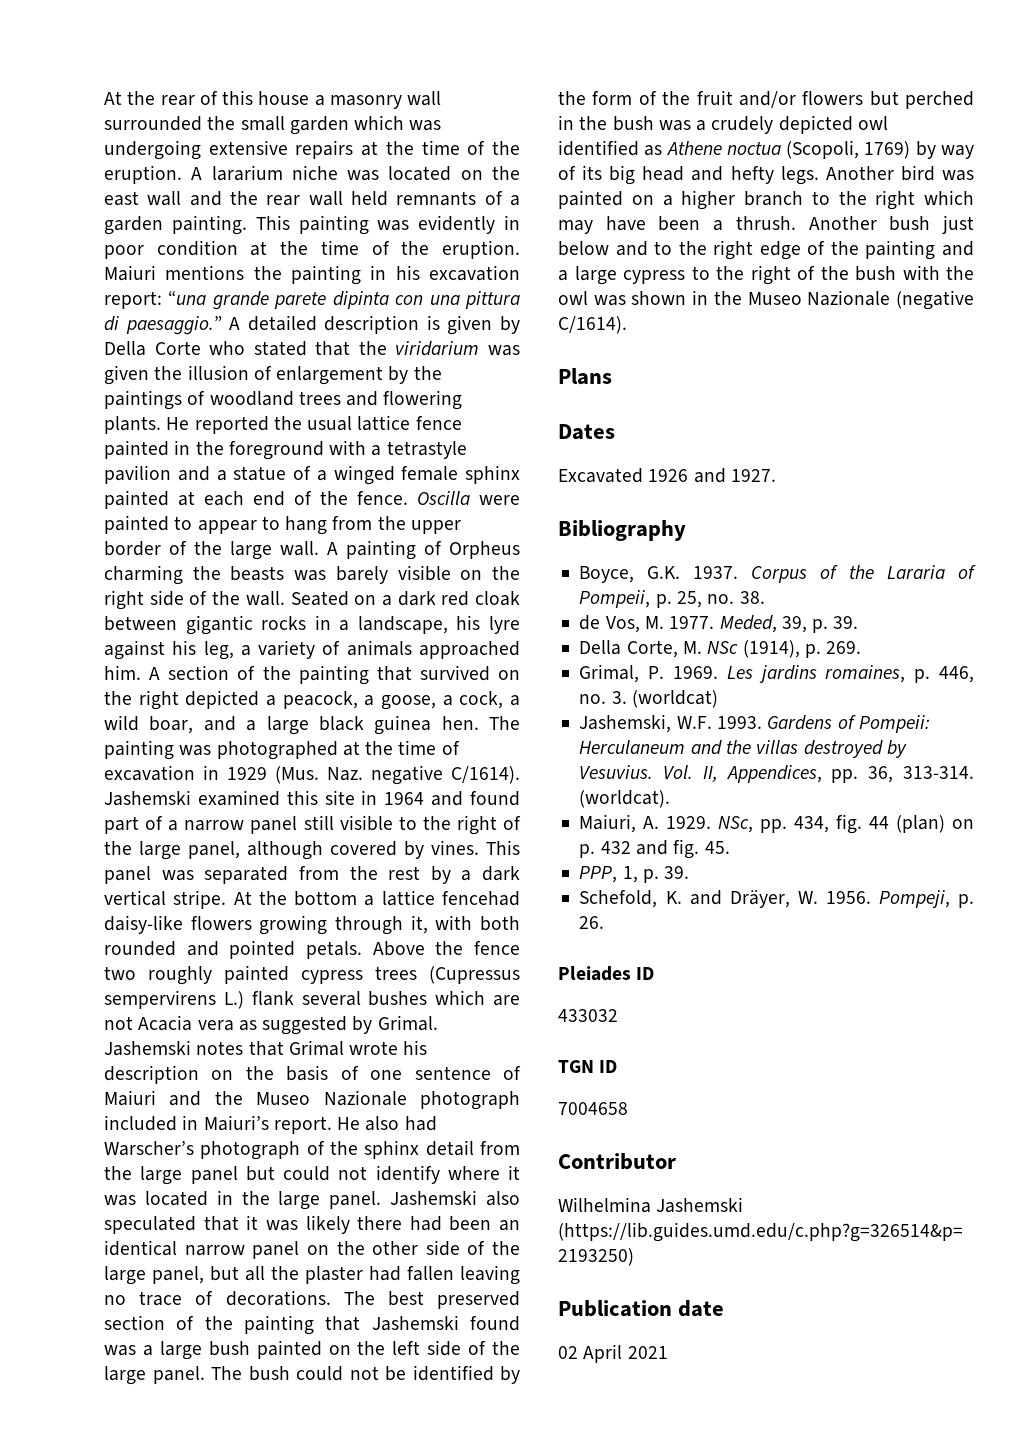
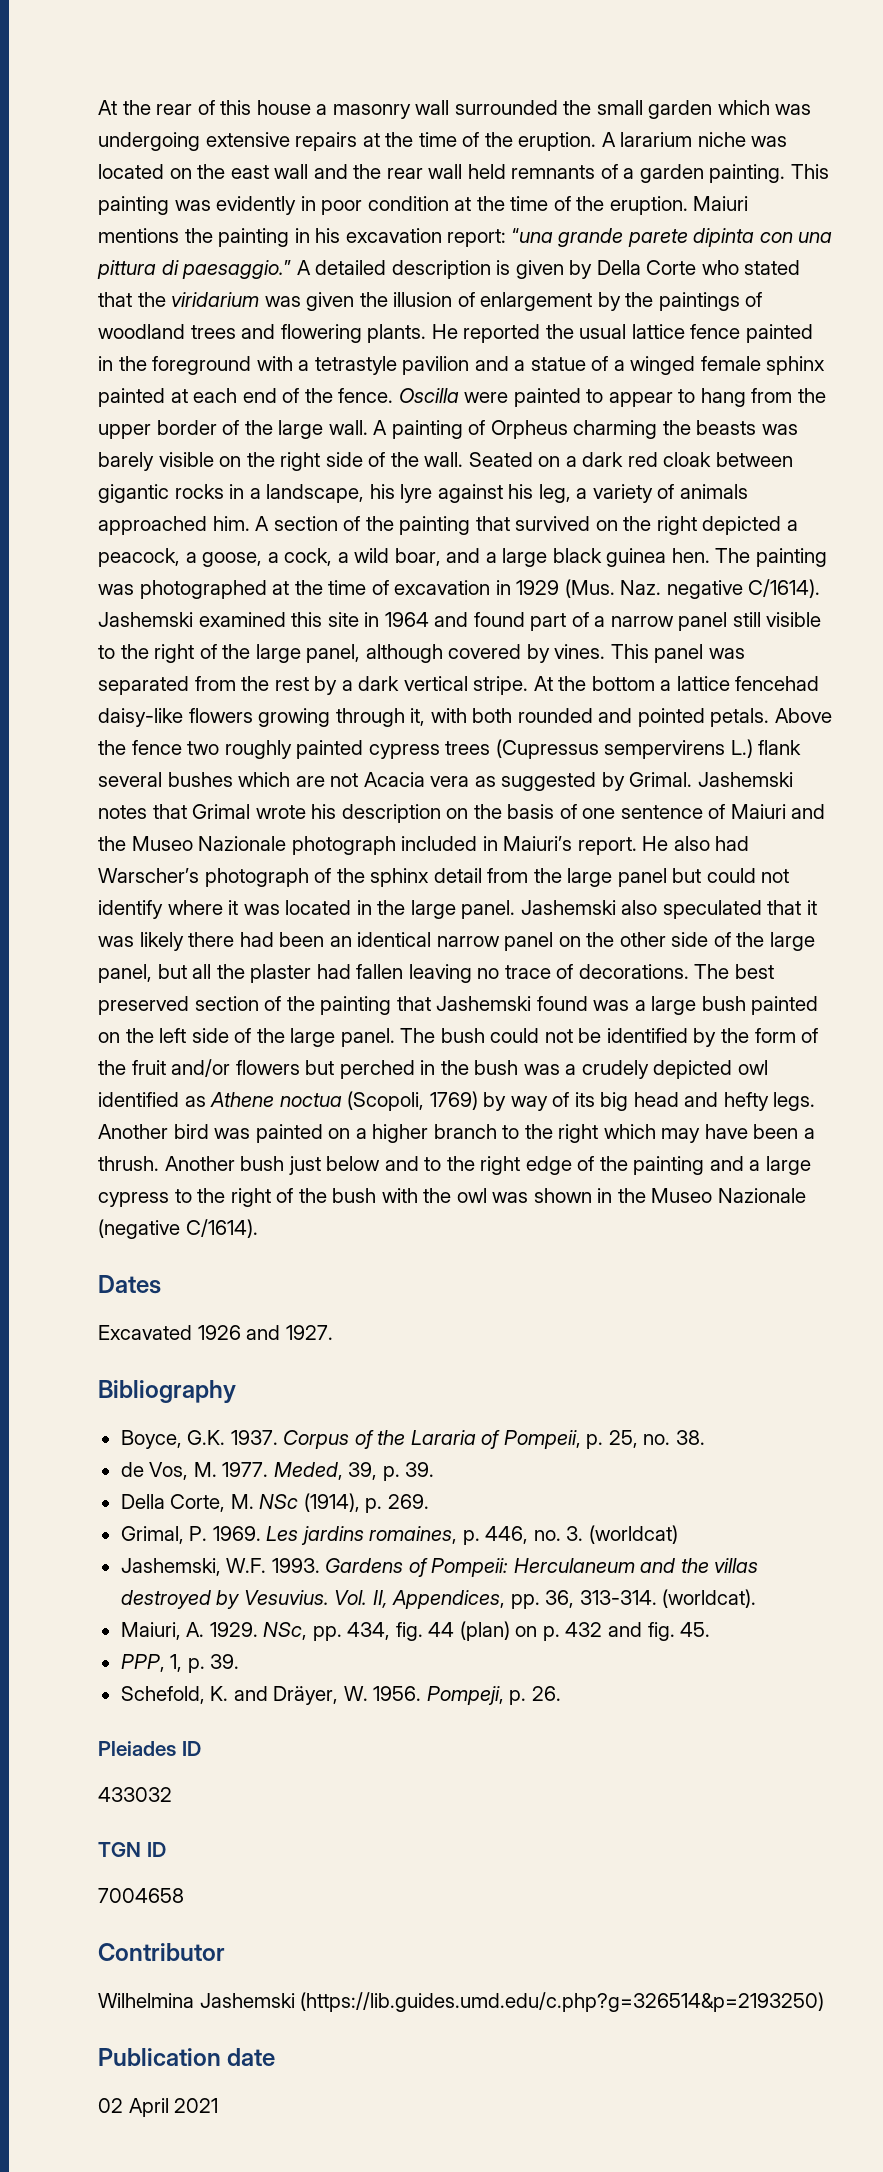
- Plans

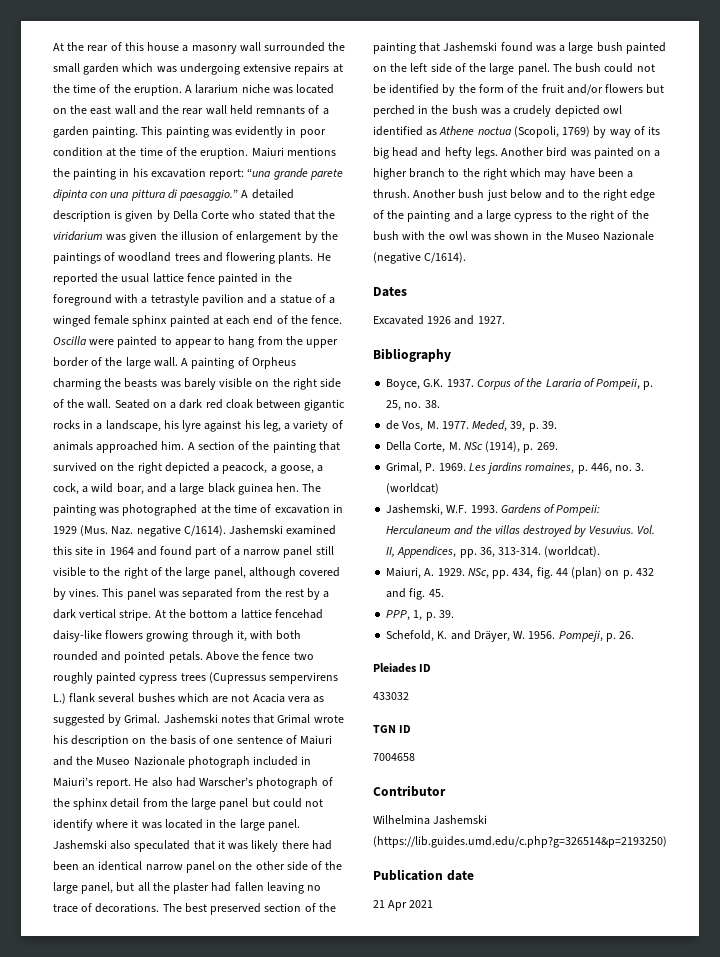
- 02 April 2021
+ 21 Apr 2021

